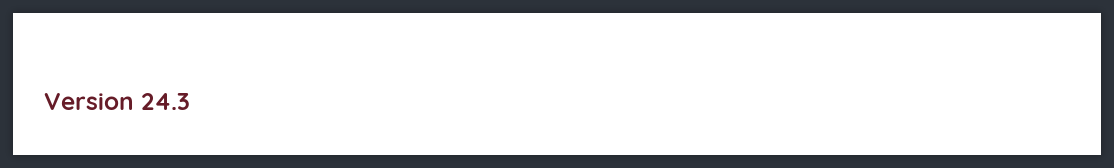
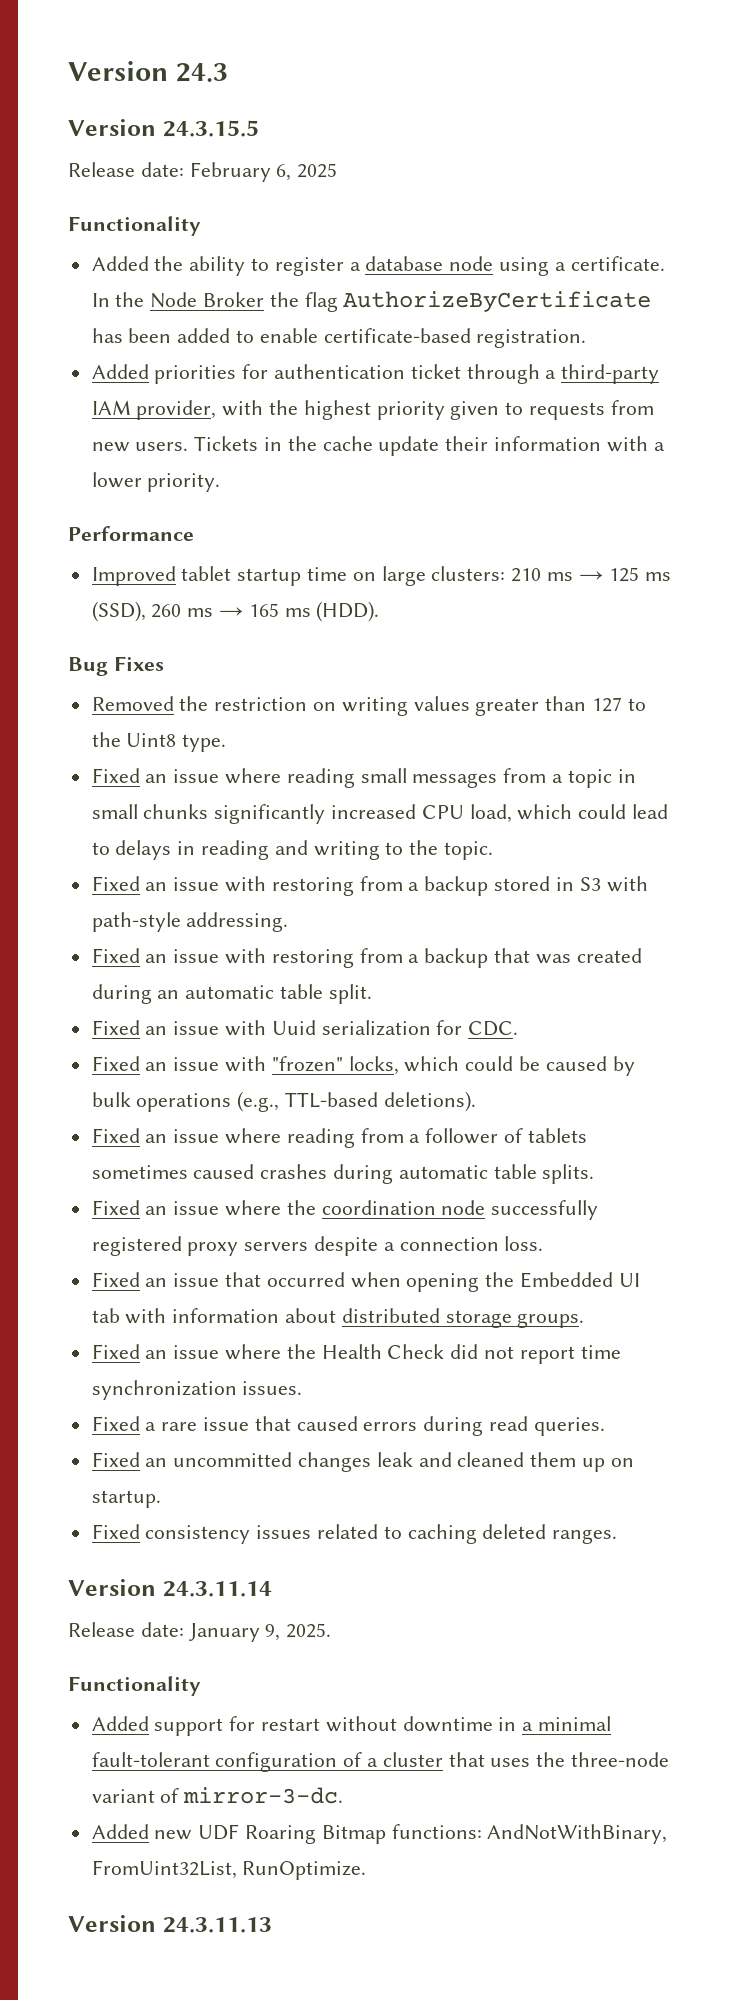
+ Version 24.3.15.5
+ Release date: February 6, 2025
+ Functionality
+ Added the ability to register a database node using a certificate. In the Node Broker the flag AuthorizeByCertificate has been added to enable certificate-based registration.
+ Added priorities for authentication ticket through a third-party IAM provider, with the highest priority given to requests from new users. Tickets in the cache update their information with a lower priority.
+ Performance
+ Improved tablet startup time on large clusters: 210 ms → 125 ms (SSD), 260 ms → 165 ms (HDD).
+ Bug Fixes
+ Removed the restriction on writing values greater than 127 to the Uint8 type.
+ Fixed an issue where reading small messages from a topic in small chunks significantly increased CPU load, which could lead to delays in reading and writing to the topic.
+ Fixed an issue with restoring from a backup stored in S3 with path-style addressing.
+ Fixed an issue with restoring from a backup that was created during an automatic table split.
+ Fixed an issue with Uuid serialization for CDC.
+ Fixed an issue with "frozen" locks, which could be caused by bulk operations (e.g., TTL-based deletions).
+ Fixed an issue where reading from a follower of tablets sometimes caused crashes during automatic table splits.
+ Fixed an issue where the coordination node successfully registered proxy servers despite a connection loss.
+ Fixed an issue that occurred when opening the Embedded UI tab with information about distributed storage groups.
+ Fixed an issue where the Health Check did not report time synchronization issues.
+ Fixed a rare issue that caused errors during read queries.
+ Fixed an uncommitted changes leak and cleaned them up on startup.
+ Fixed consistency issues related to caching deleted ranges.
+ Version 24.3.11.14
+ Release date: January 9, 2025.
+ Functionality
+ Added support for restart without downtime in a minimal fault-tolerant configuration of a cluster that uses the three-node variant of mirror-3-dc.
+ Added new UDF Roaring Bitmap functions: AndNotWithBinary, FromUint32List, RunOptimize.
+ Version 24.3.11.13

